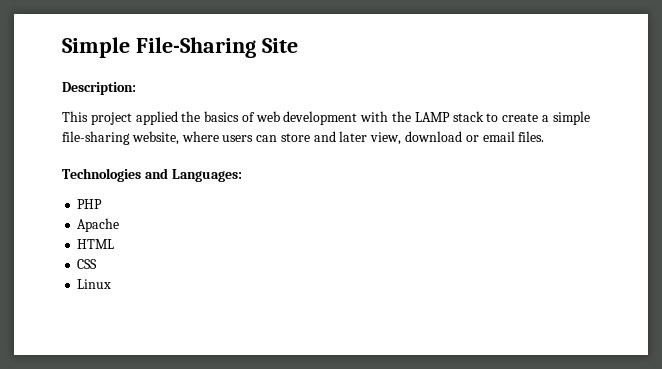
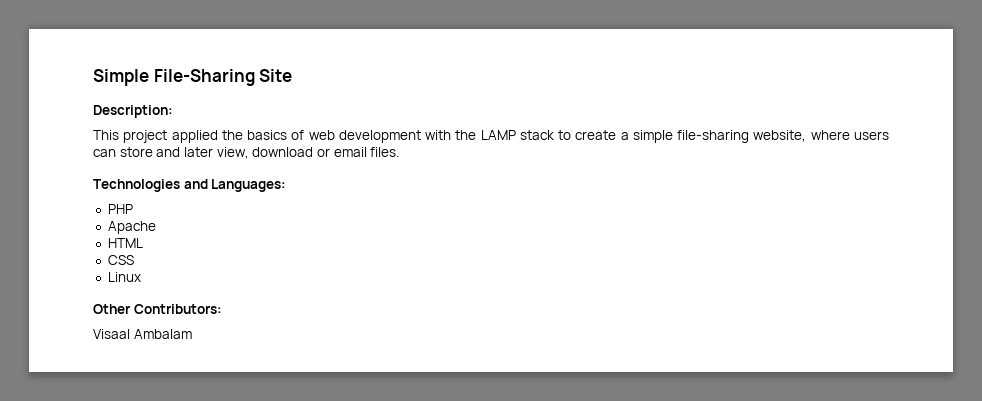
+ Other Contributors:
+ Visaal Ambalam

